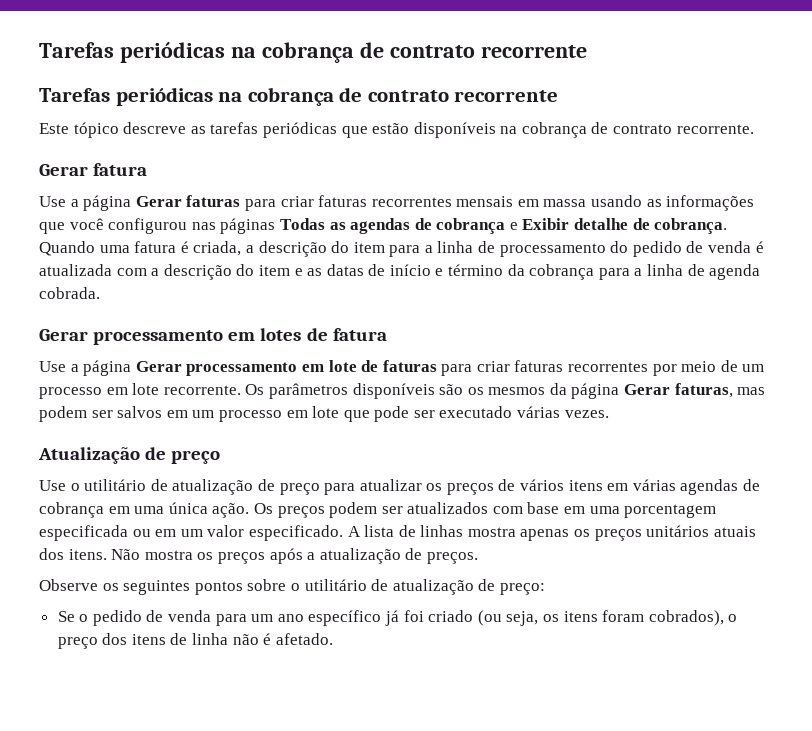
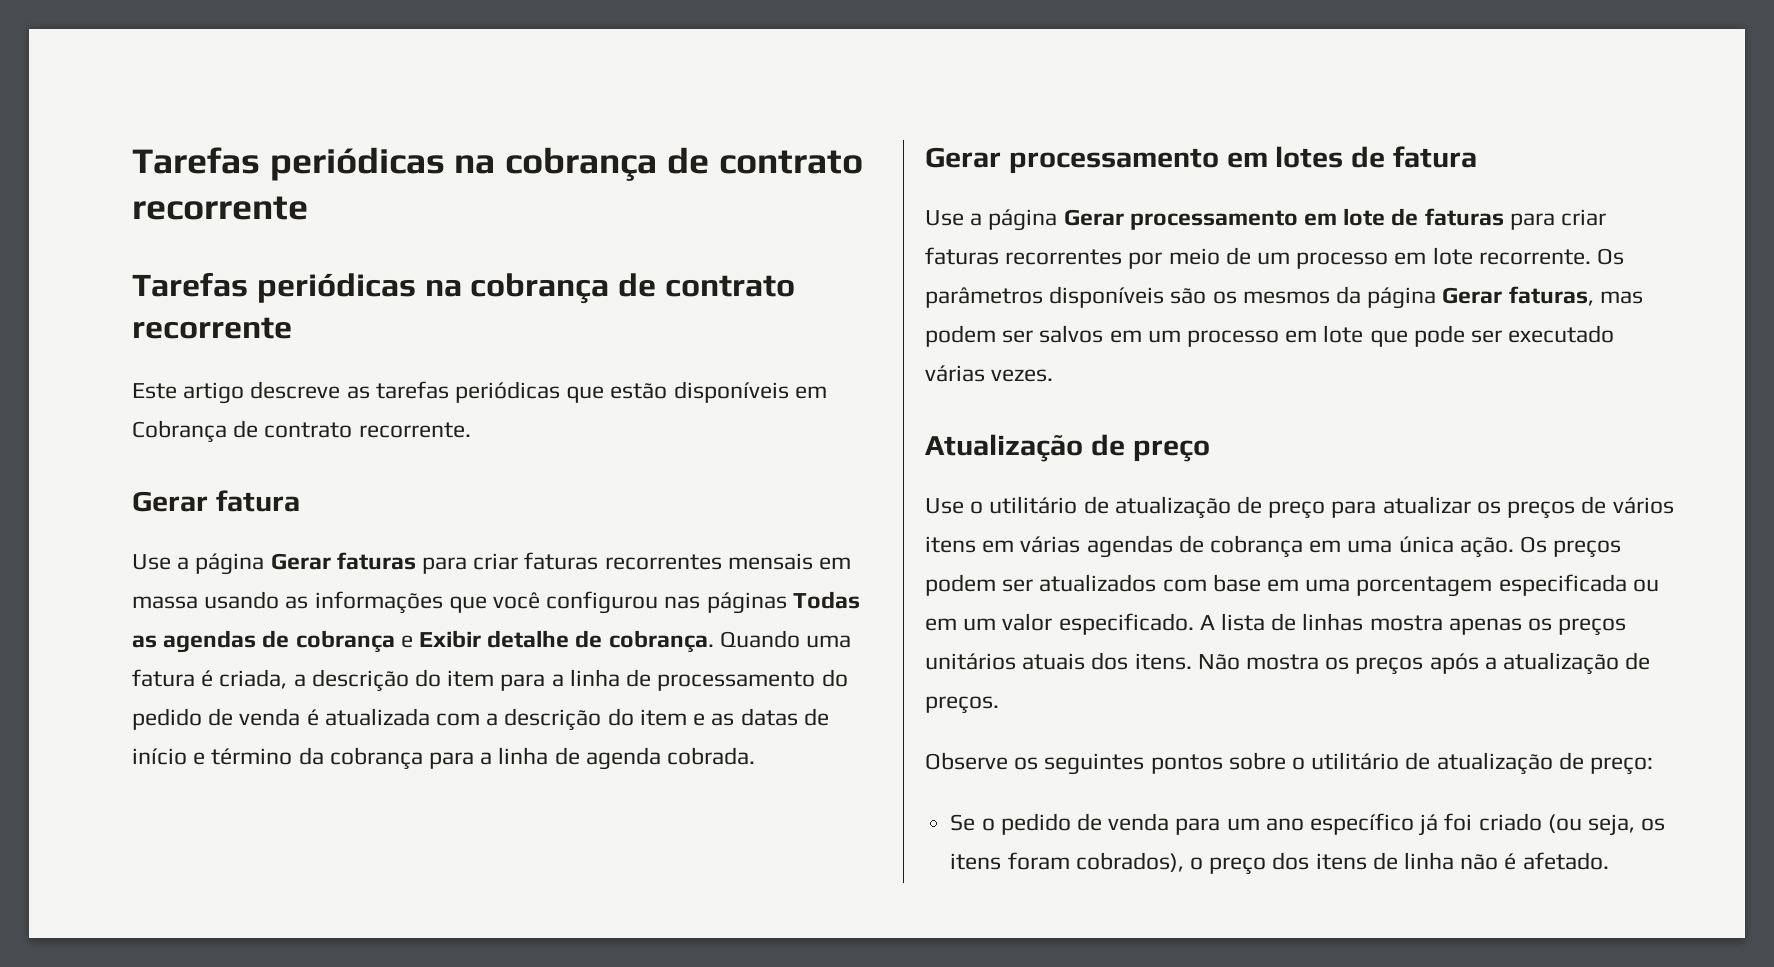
- Este tópico descreve as tarefas periódicas que estão disponíveis na cobrança de contrato recorrente.
+ Este artigo descreve as tarefas periódicas que estão disponíveis em Cobrança de contrato recorrente.

